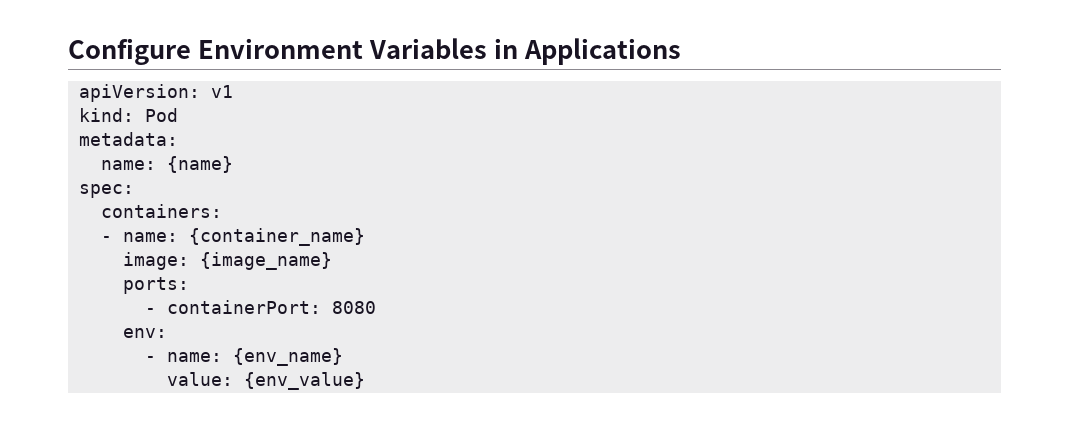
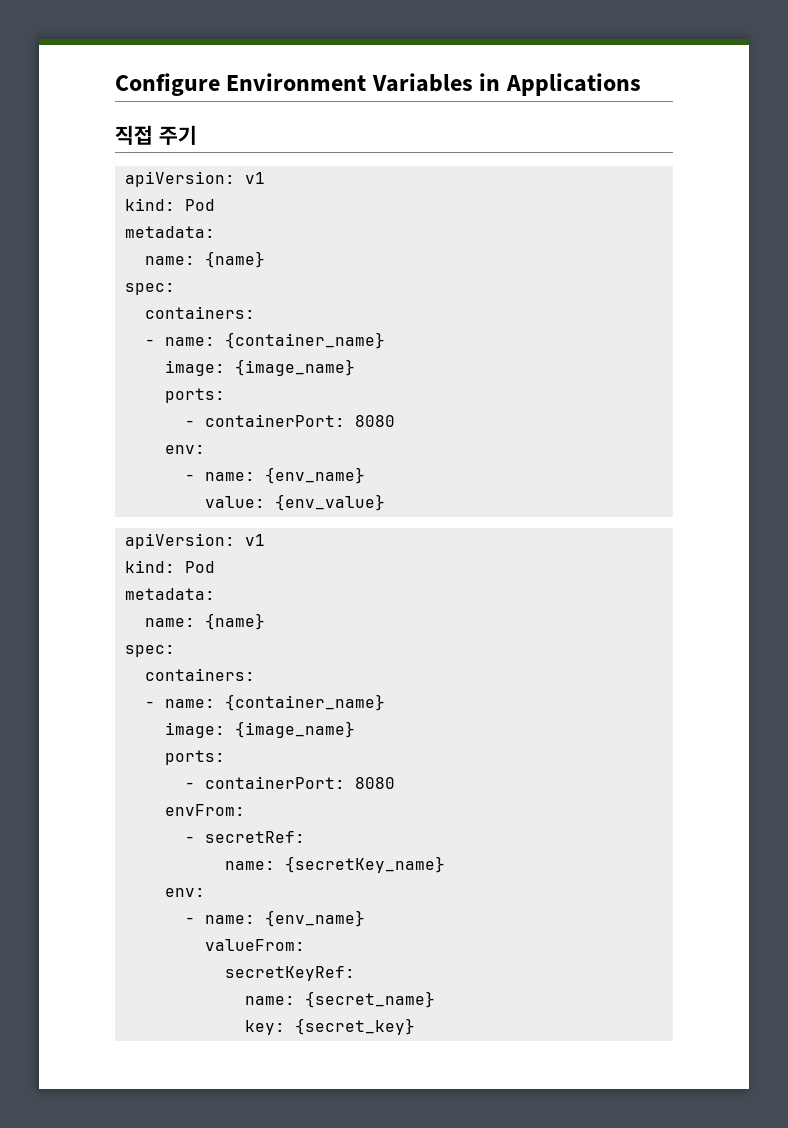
+ 직접 주기
  value: {env_value}
+ apiVersion: v1
+ kind: Pod
+ metadata:
+ name: {name}
+ spec:
+ containers:
+ - name: {container_name}
+ image: {image_name}
+ ports:
+ - containerPort: 8080
+ envFrom:
+ - secretRef:
+ name: {secretKey_name}
+ env:
+ - name: {env_name}
+ valueFrom:
+ secretKeyRef:
+ name: {secret_name}
+ key: {secret_key}

